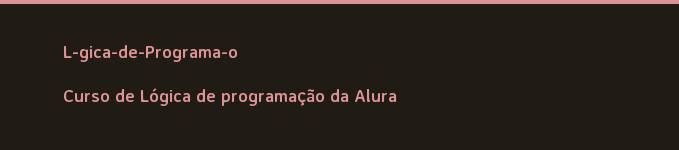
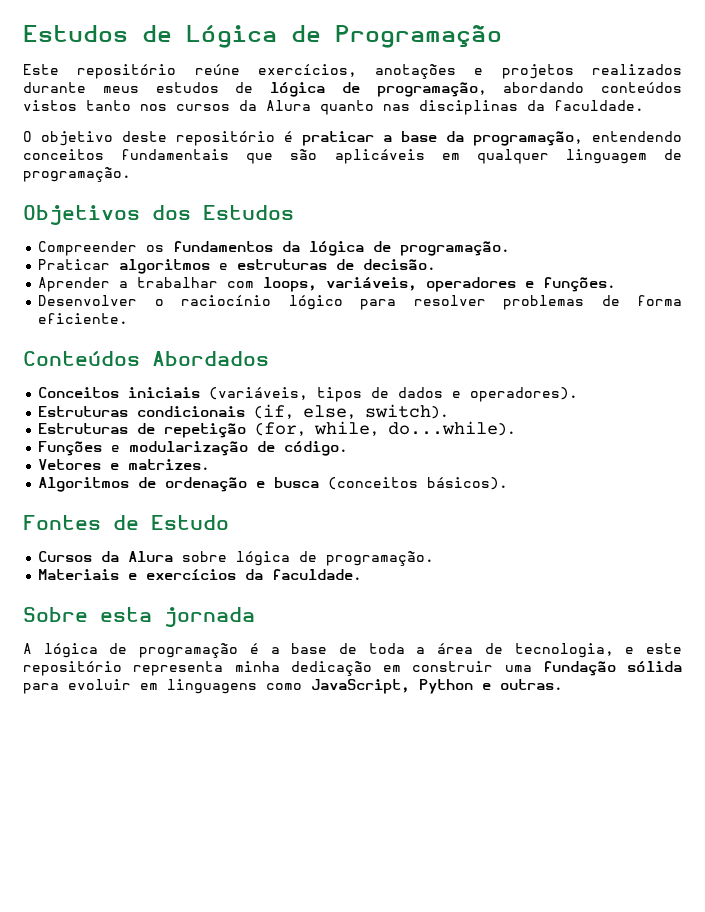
- L-gica-de-Programa-o
- Curso de Lógica de programação da Alura
+ Estudos de Lógica de Programação
+ Este repositório reúne exercícios, anotações e projetos realizados durante meus estudos de lógica de programação, abordando conteúdos vistos tanto nos cursos da Alura quanto nas disciplinas da faculdade.
+ O objetivo deste repositório é praticar a base da programação, entendendo conceitos fundamentais que são aplicáveis em qualquer linguagem de programação.
+ Objetivos dos Estudos
+ Compreender os fundamentos da lógica de programação.
+ Praticar algoritmos e estruturas de decisão.
+ Aprender a trabalhar com loops, variáveis, operadores e funções.
+ Desenvolver o raciocínio lógico para resolver problemas de forma eficiente.
+ Conteúdos Abordados
+ Conceitos iniciais (variáveis, tipos de dados e operadores).
+ Estruturas condicionais (if, else, switch).
+ Estruturas de repetição (for, while, do...while).
+ Funções e modularização de código.
+ Vetores e matrizes.
+ Algoritmos de ordenação e busca (conceitos básicos).
+ Fontes de Estudo
+ Cursos da Alura sobre lógica de programação.
+ Materiais e exercícios da faculdade.
+ Sobre esta jornada
+ A lógica de programação é a base de toda a área de tecnologia, e este repositório representa minha dedicação em construir uma fundação sólida para evoluir em linguagens como JavaScript, Python e outras.

